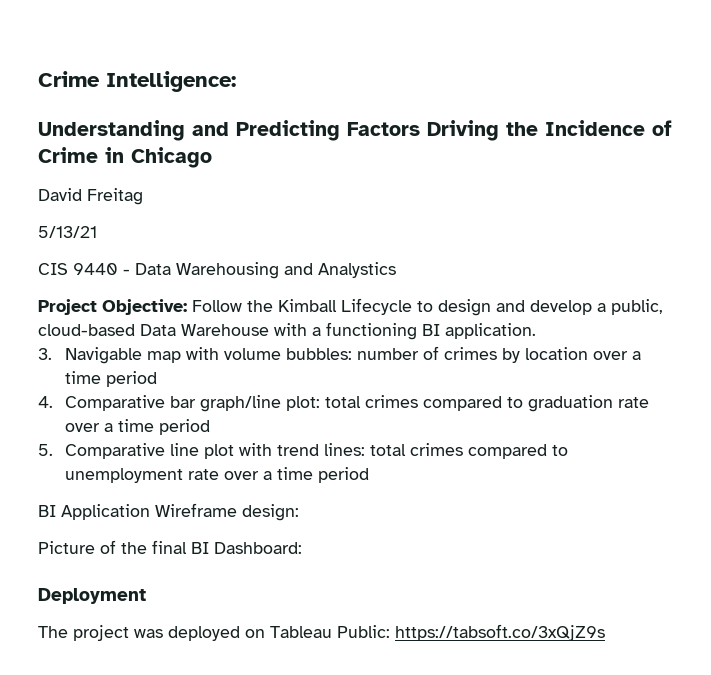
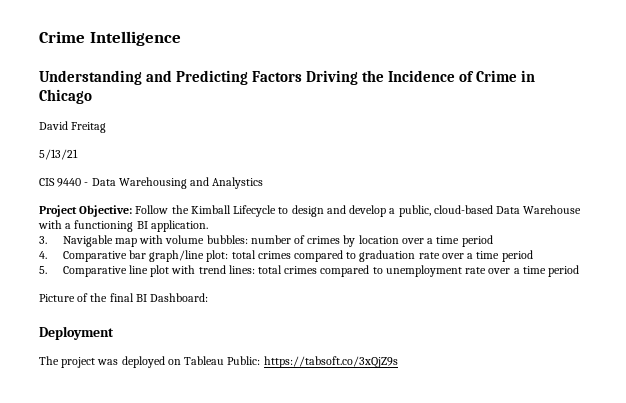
- Crime Intelligence:
+ Crime Intelligence
- BI Application Wireframe design:

